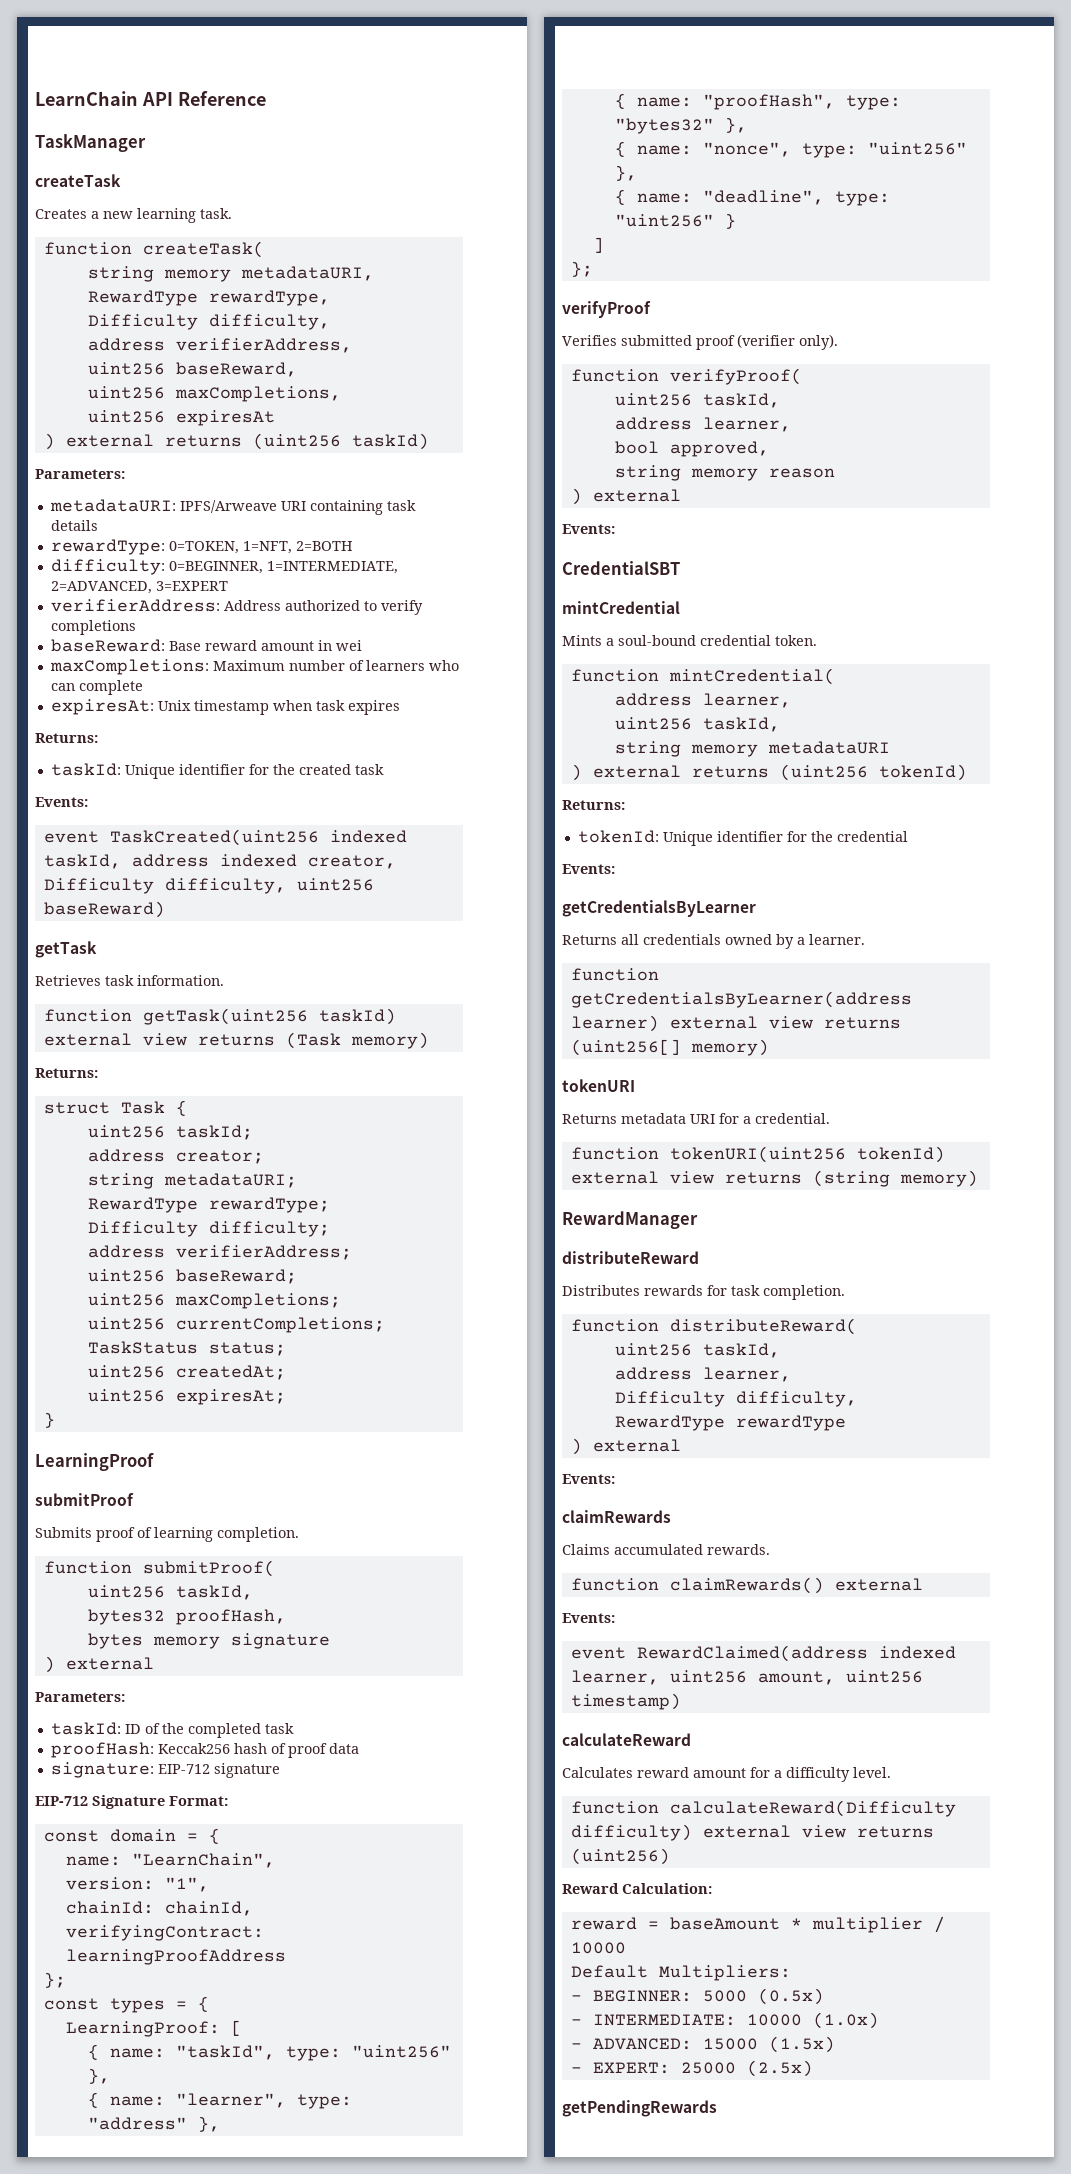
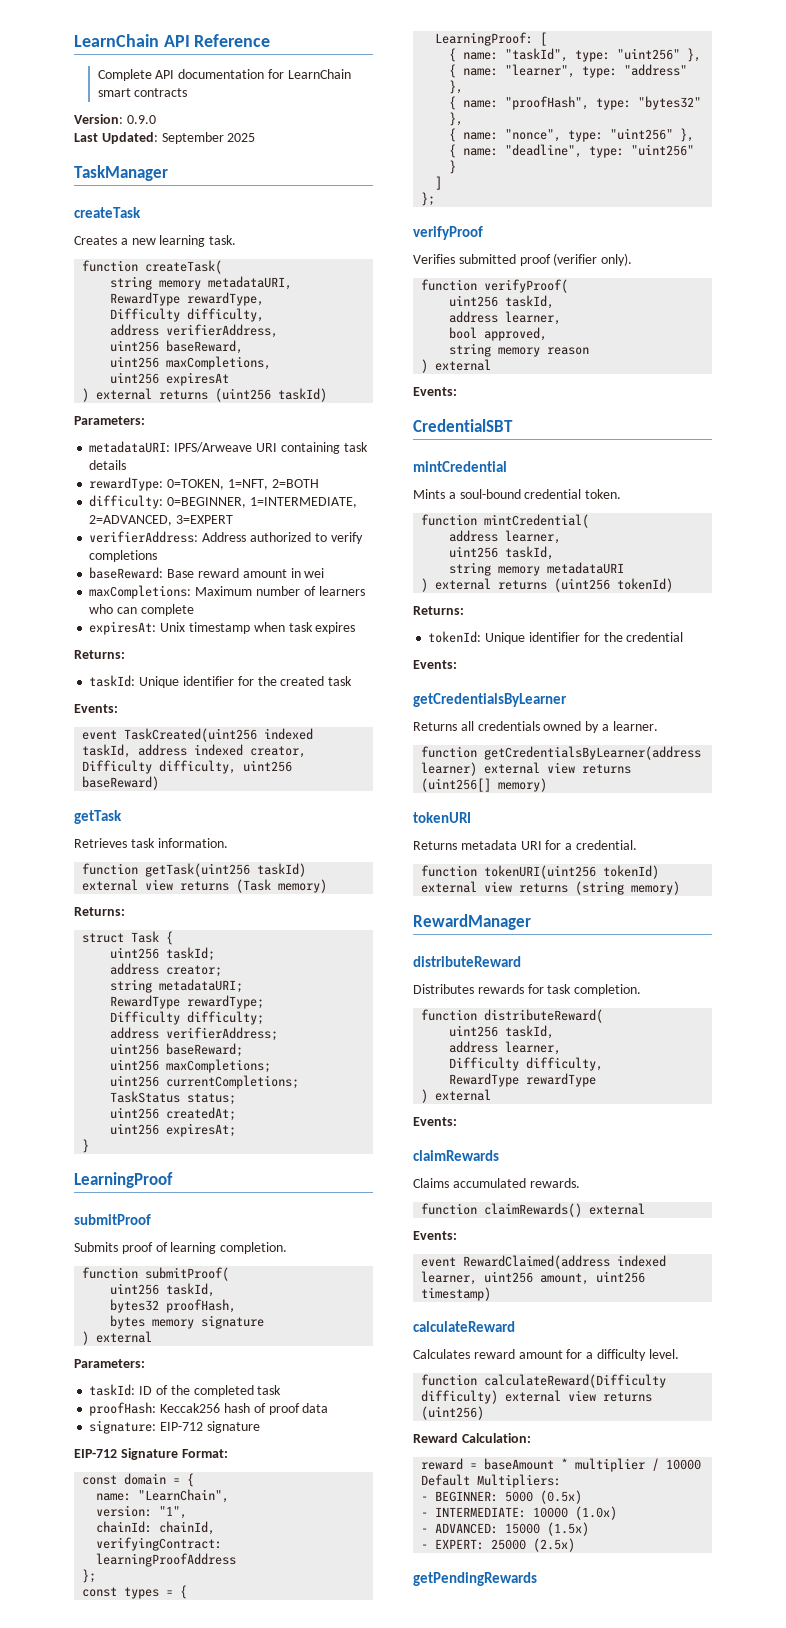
+ Complete API documentation for LearnChain smart contracts
+ Version: 0.9.0
+ Last Updated: September 2025

